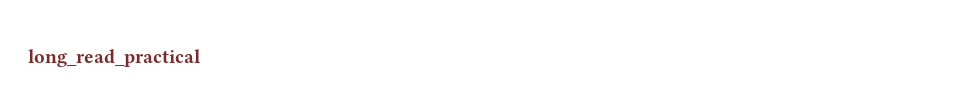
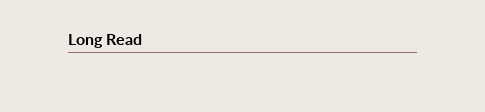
- long_read_practical
+ Long Read

